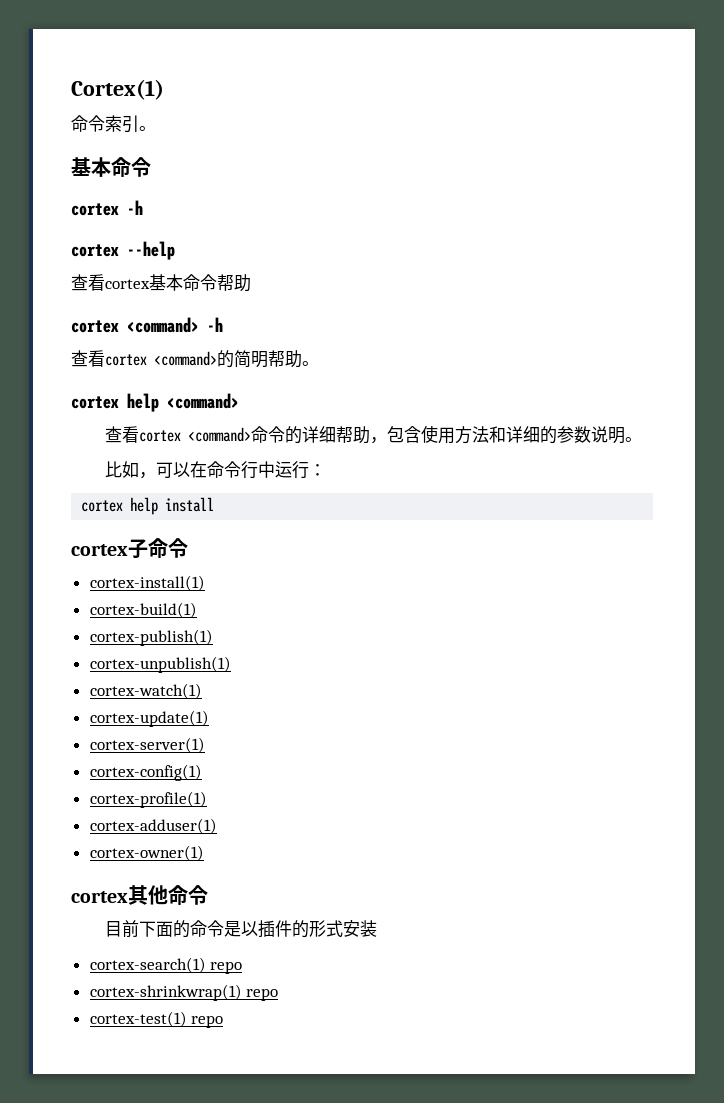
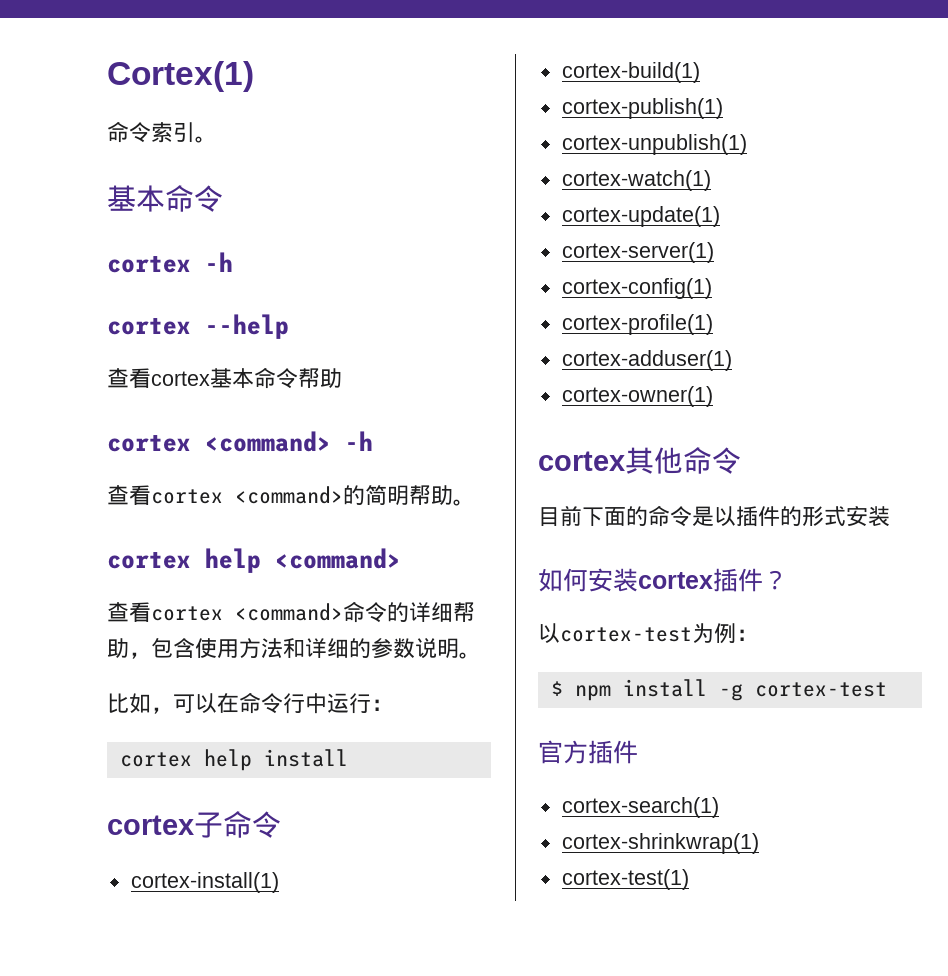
+ 如何安装cortex插件？
+ 以cortex-test为例：
+ $ npm install -g cortex-test
+ 官方插件
- cortex-search(1) repo
+ cortex-search(1)
- cortex-shrinkwrap(1) repo
+ cortex-shrinkwrap(1)
- cortex-test(1) repo
+ cortex-test(1)

